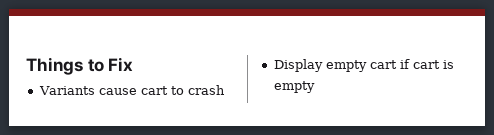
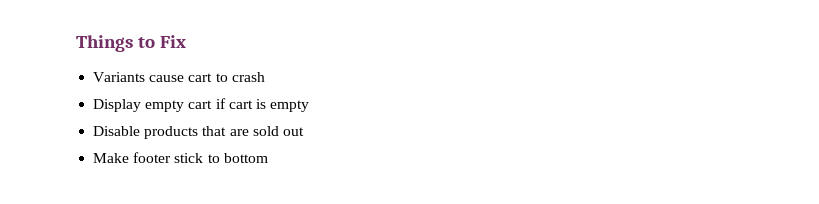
+ Disable products that are sold out
+ Make footer stick to bottom

